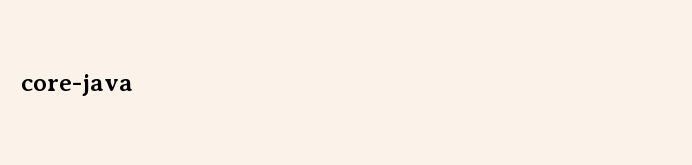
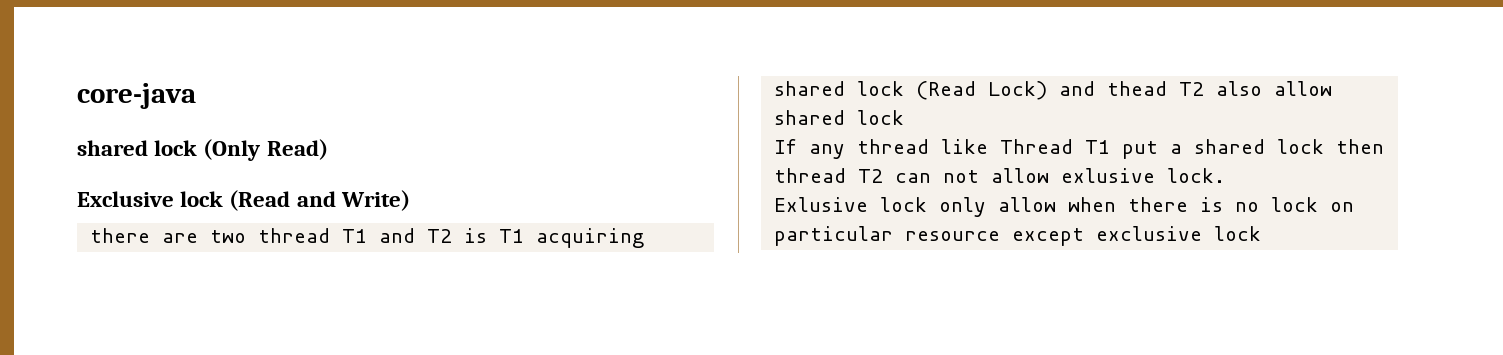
+ shared lock (Only Read)
+ Exclusive lock (Read and Write)
+ there are two thread T1 and T2 is T1 acquiring shared lock (Read Lock) and thead T2 also allow shared lock
+ If any thread like Thread T1 put a shared lock then thread T2 can not allow exlusive lock.
+ Exlusive lock only allow when there is no lock on particular resource except exclusive lock

